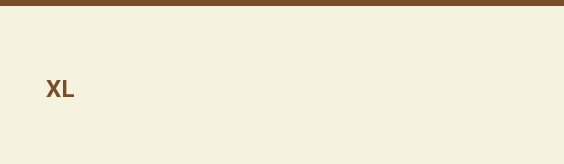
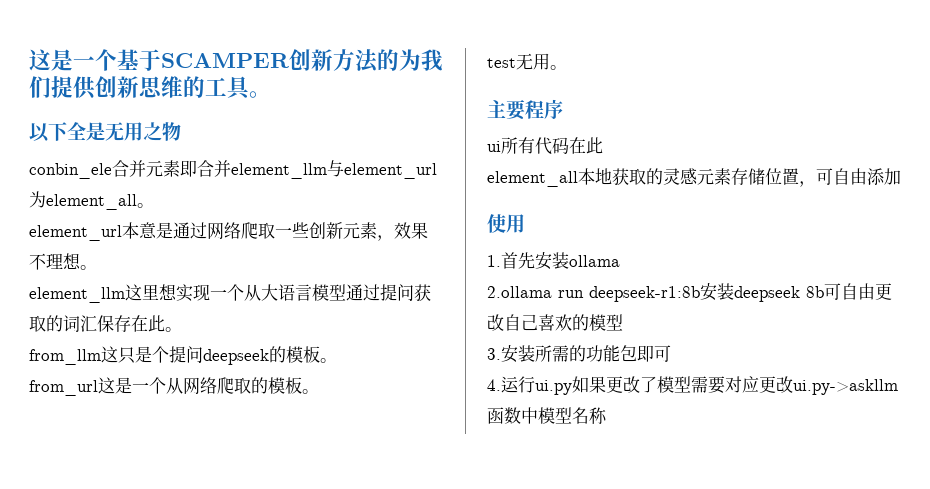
- XL
+ 这是一个基于SCAMPER创新方法的为我们提供创新思维的工具。
+ 以下全是无用之物
+ conbin_ele合并元素即合并element_llm与element_url为element_all。
+ element_url本意是通过网络爬取一些创新元素，效果不理想。
+ element_llm这里想实现一个从大语言模型通过提问获取的词汇保存在此。
+ from_llm这只是个提问deepseek的模板。
+ from_url这是一个从网络爬取的模板。
+ test无用。
+ 主要程序
+ ui所有代码在此
+ element_all本地获取的灵感元素存储位置，可自由添加
+ 使用
+ 1.首先安装ollama
+ 2.ollama run deepseek-r1:8b安装deepseek 8b可自由更改自己喜欢的模型
+ 3.安装所需的功能包即可
+ 4.运行ui.py如果更改了模型需要对应更改ui.py->askllm函数中模型名称

